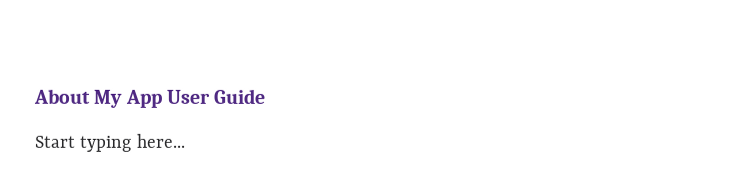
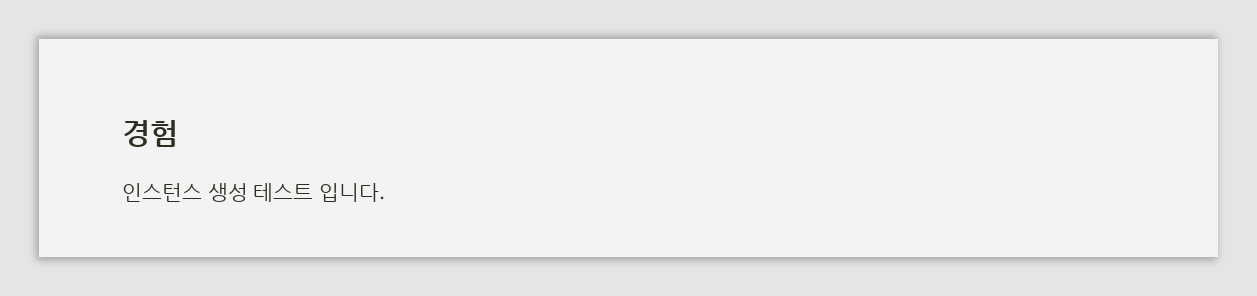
- About My App User Guide
- Start typing here...
+ 경험
+ 인스턴스 생성 테스트 입니다.

